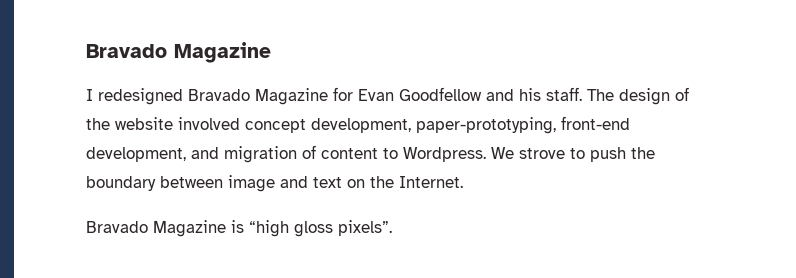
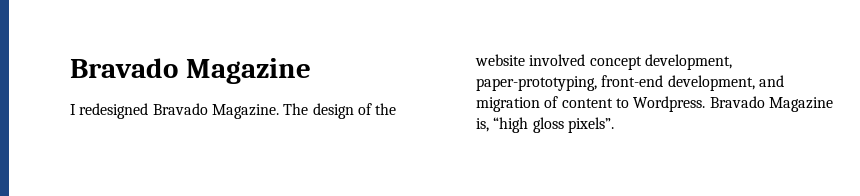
- I redesigned Bravado Magazine for Evan Goodfellow and his staff.
+ I redesigned Bravado Magazine.
- We strove to push the boundary between image and text on the Internet.
- Bravado Magazine is “high gloss pixels”.
+ Bravado Magazine is, “high gloss pixels”.

